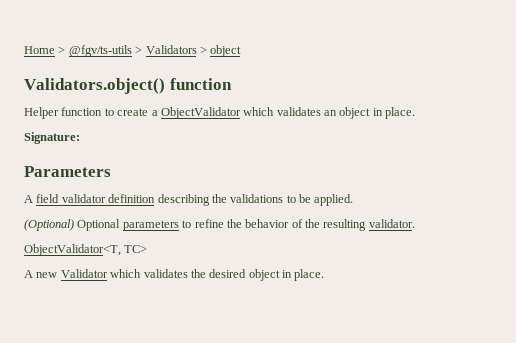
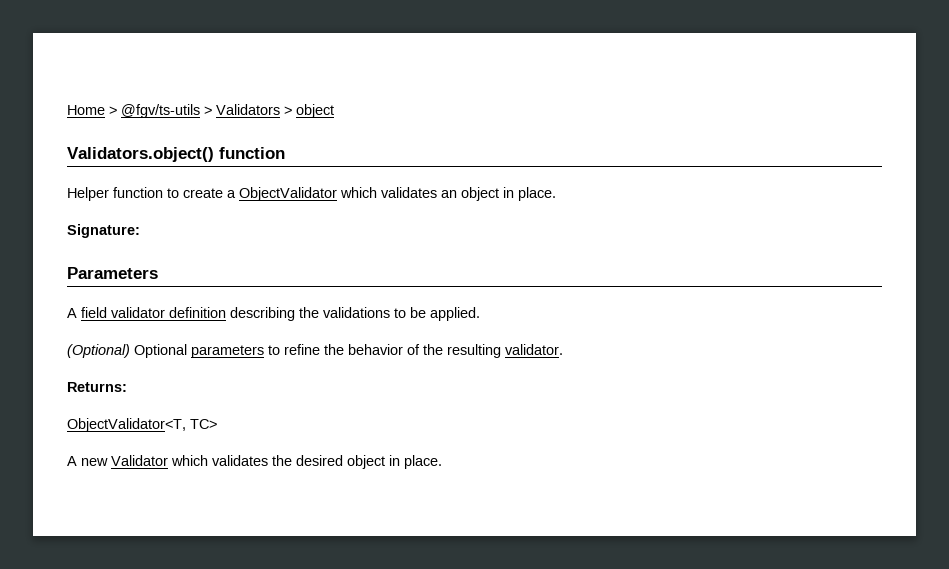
+ Returns:

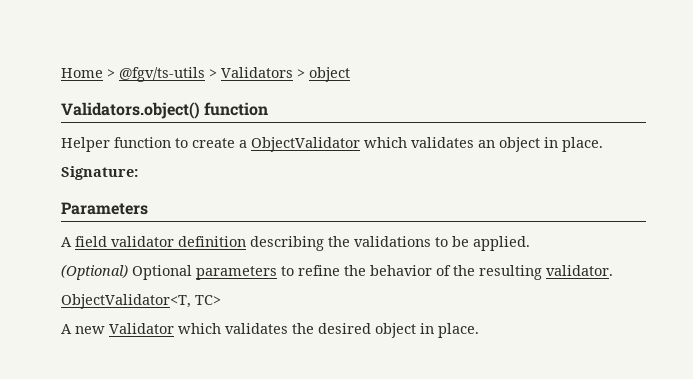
- Returns:

